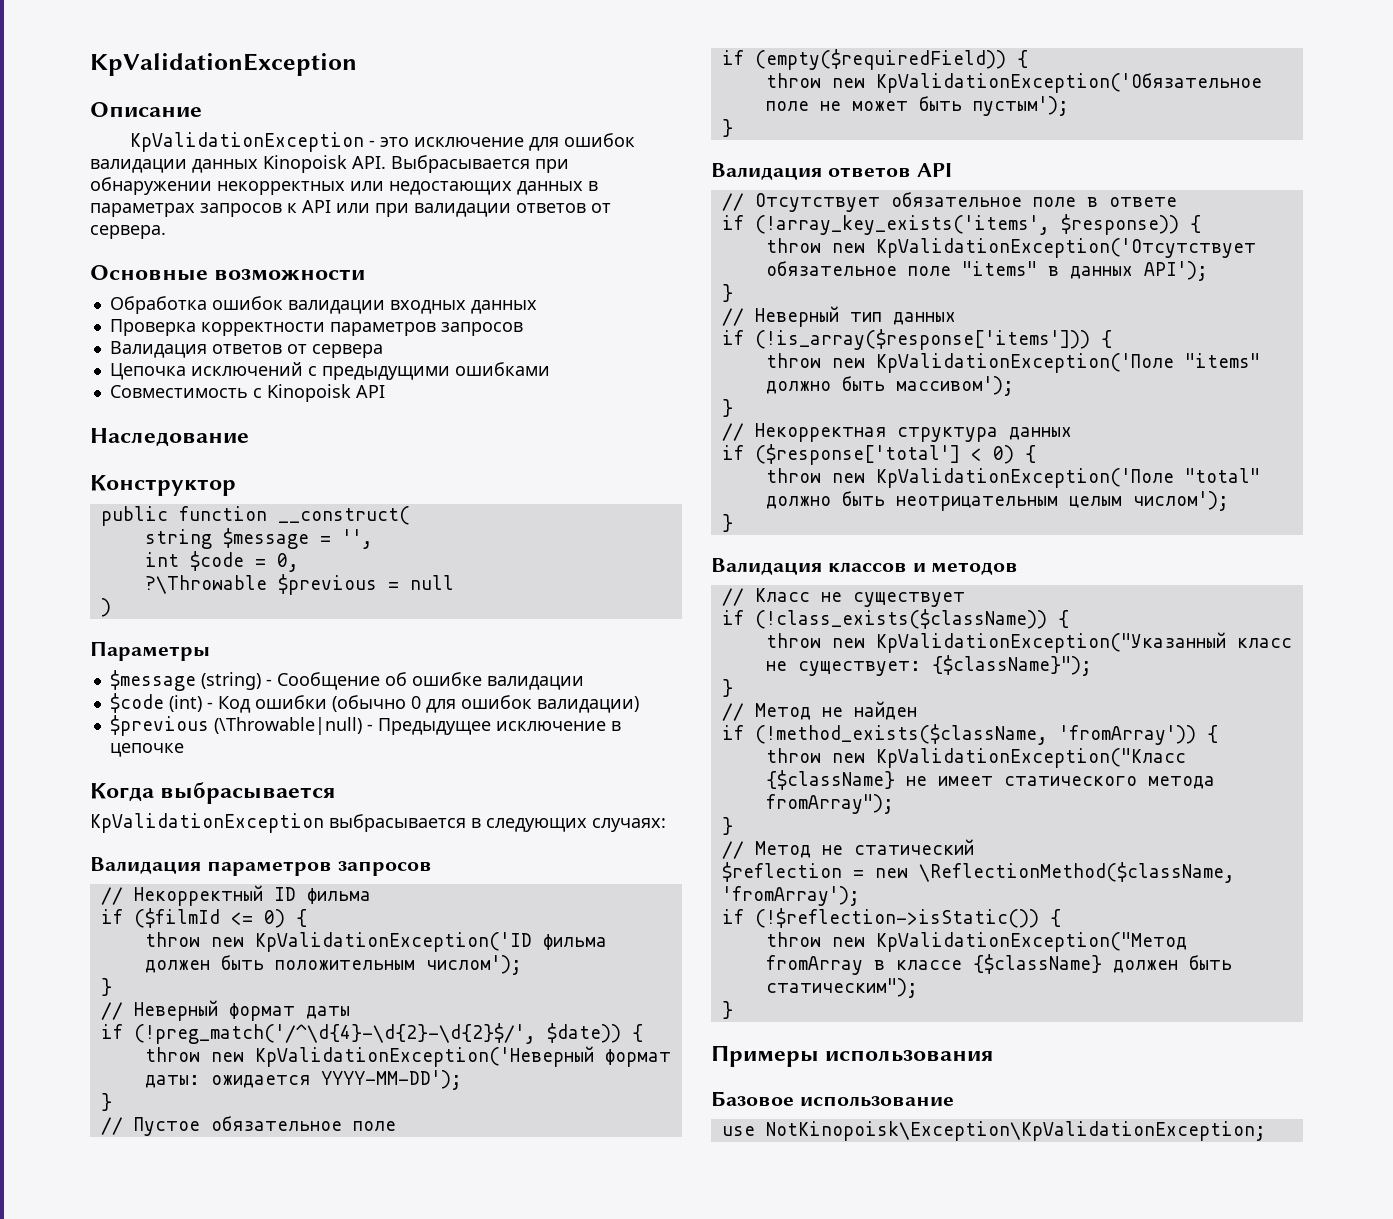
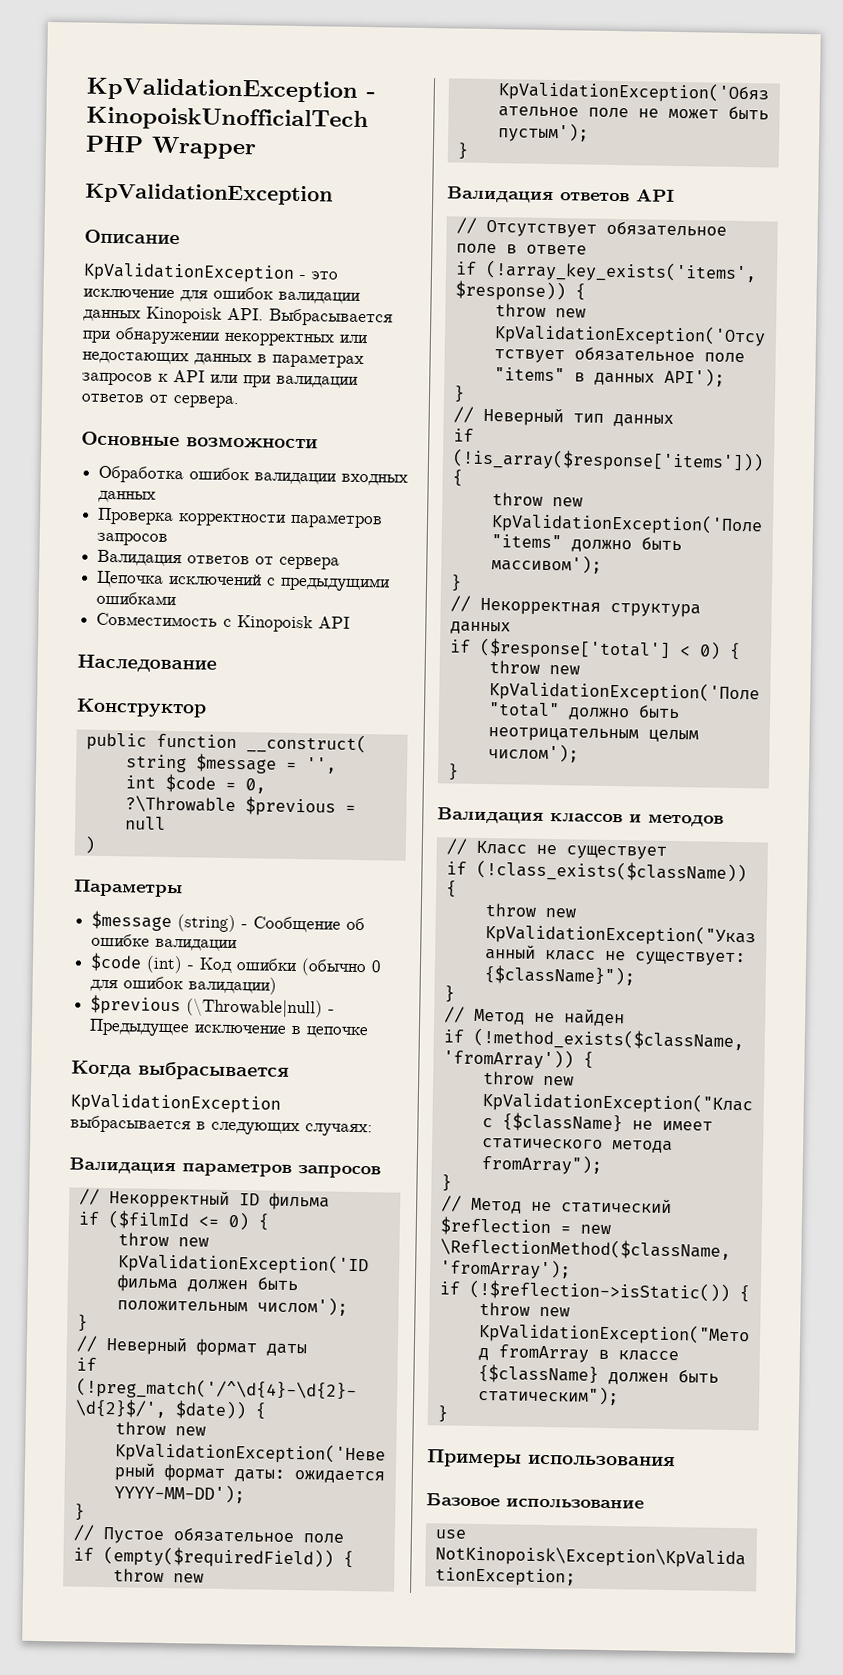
+ KpValidationException - KinopoiskUnofficialTech PHP Wrapper

